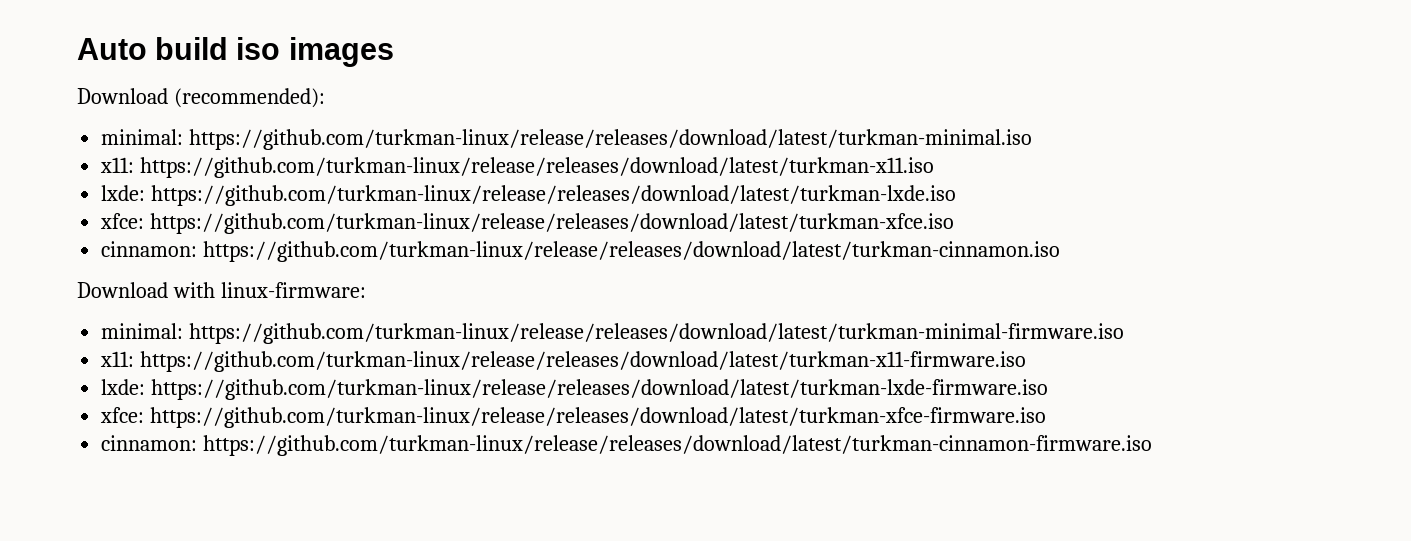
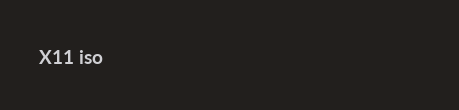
- Auto build iso images
- Download (recommended):
- minimal: https://github.com/turkman-linux/release/releases/download/latest/turkman-minimal.iso
- x11: https://github.com/turkman-linux/release/releases/download/latest/turkman-x11.iso
- lxde: https://github.com/turkman-linux/release/releases/download/latest/turkman-lxde.iso
- xfce: https://github.com/turkman-linux/release/releases/download/latest/turkman-xfce.iso
- cinnamon: https://github.com/turkman-linux/release/releases/download/latest/turkman-cinnamon.iso
- Download with linux-firmware:
- minimal: https://github.com/turkman-linux/release/releases/download/latest/turkman-minimal-firmware.iso
- x11: https://github.com/turkman-linux/release/releases/download/latest/turkman-x11-firmware.iso
- lxde: https://github.com/turkman-linux/release/releases/download/latest/turkman-lxde-firmware.iso
- xfce: https://github.com/turkman-linux/release/releases/download/latest/turkman-xfce-firmware.iso
- cinnamon: https://github.com/turkman-linux/release/releases/download/latest/turkman-cinnamon-firmware.iso
+ X11 iso

